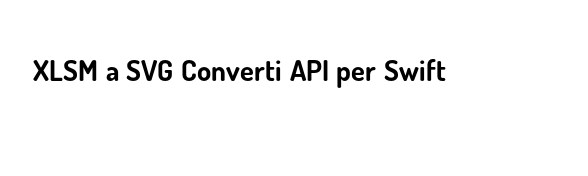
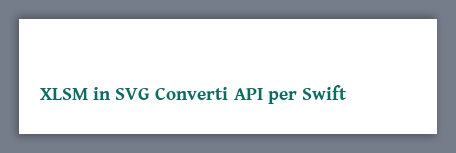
- XLSM a SVG Converti API per Swift
+ XLSM in SVG Converti API per Swift

